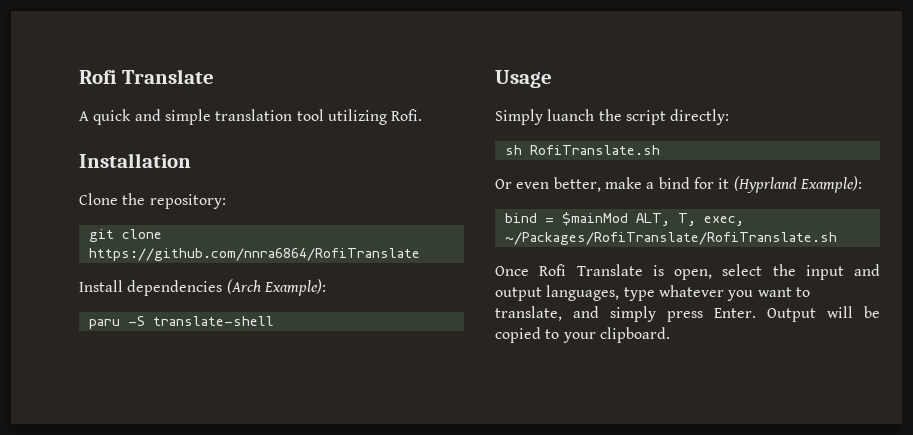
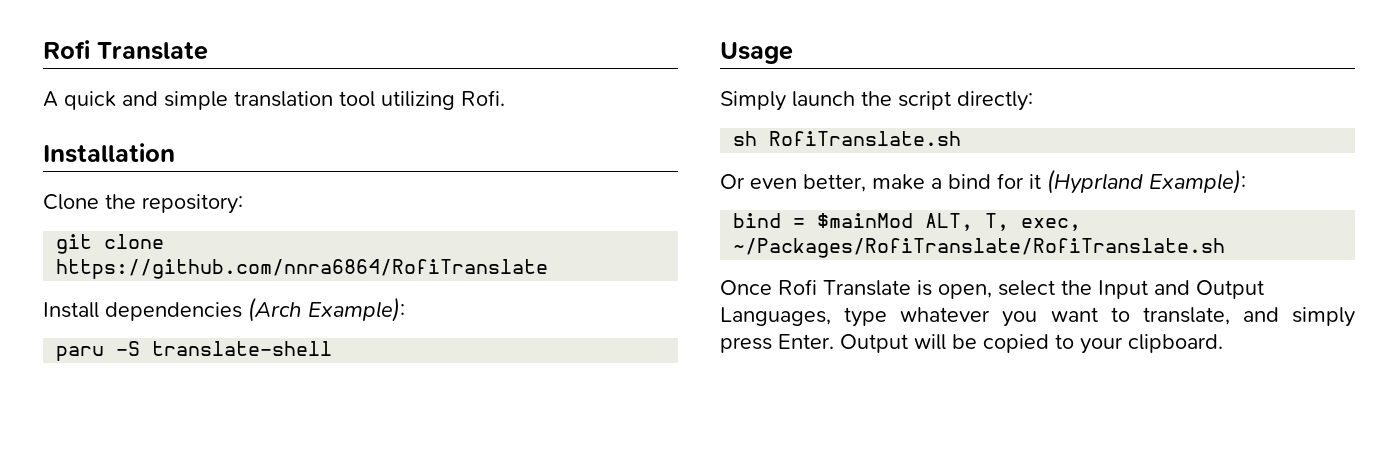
- Simply luanch the script directly:
+ Simply launch the script directly:
- Once Rofi Translate is open, select the input and output languages, type whatever you want to translate, and simply press Enter.
+ Once Rofi Translate is open, select the Input and Output Languages, type whatever you want to translate, and simply press Enter.

